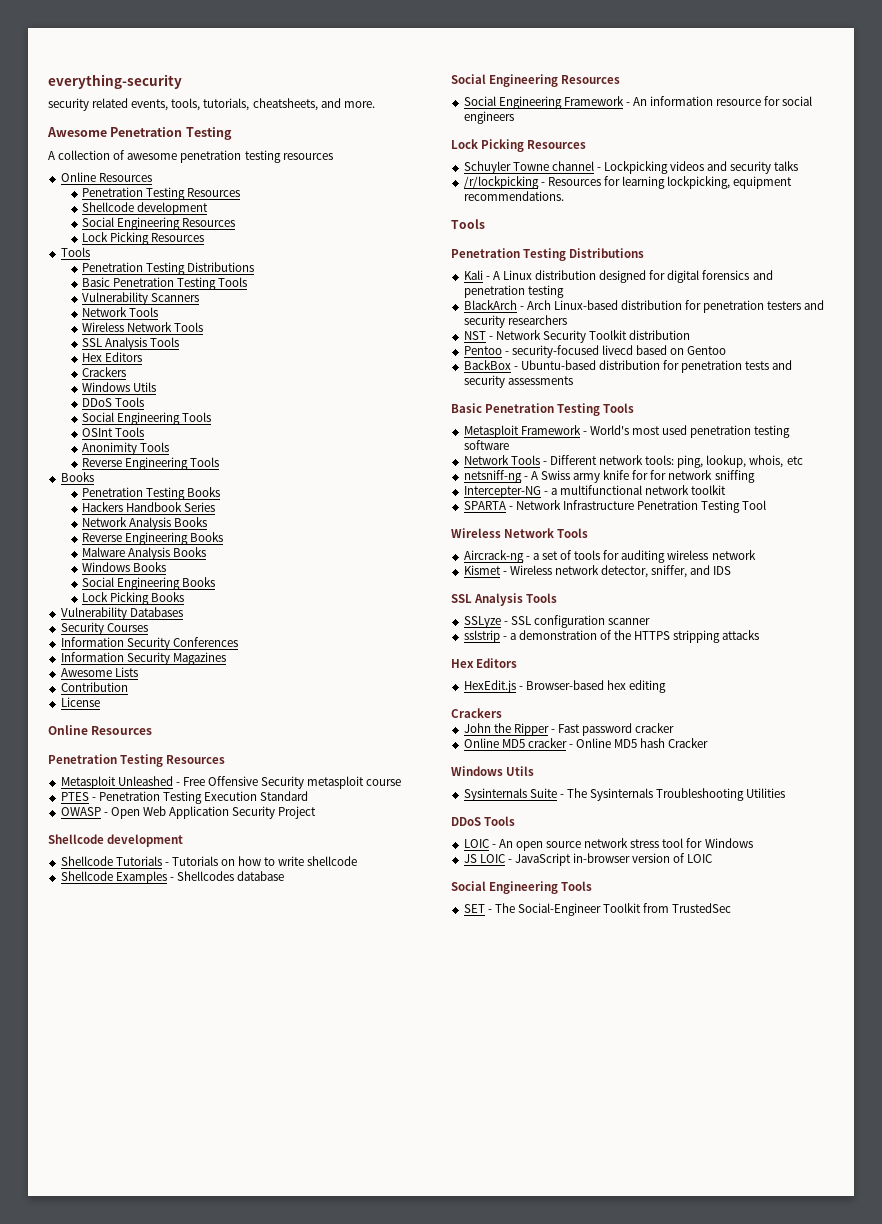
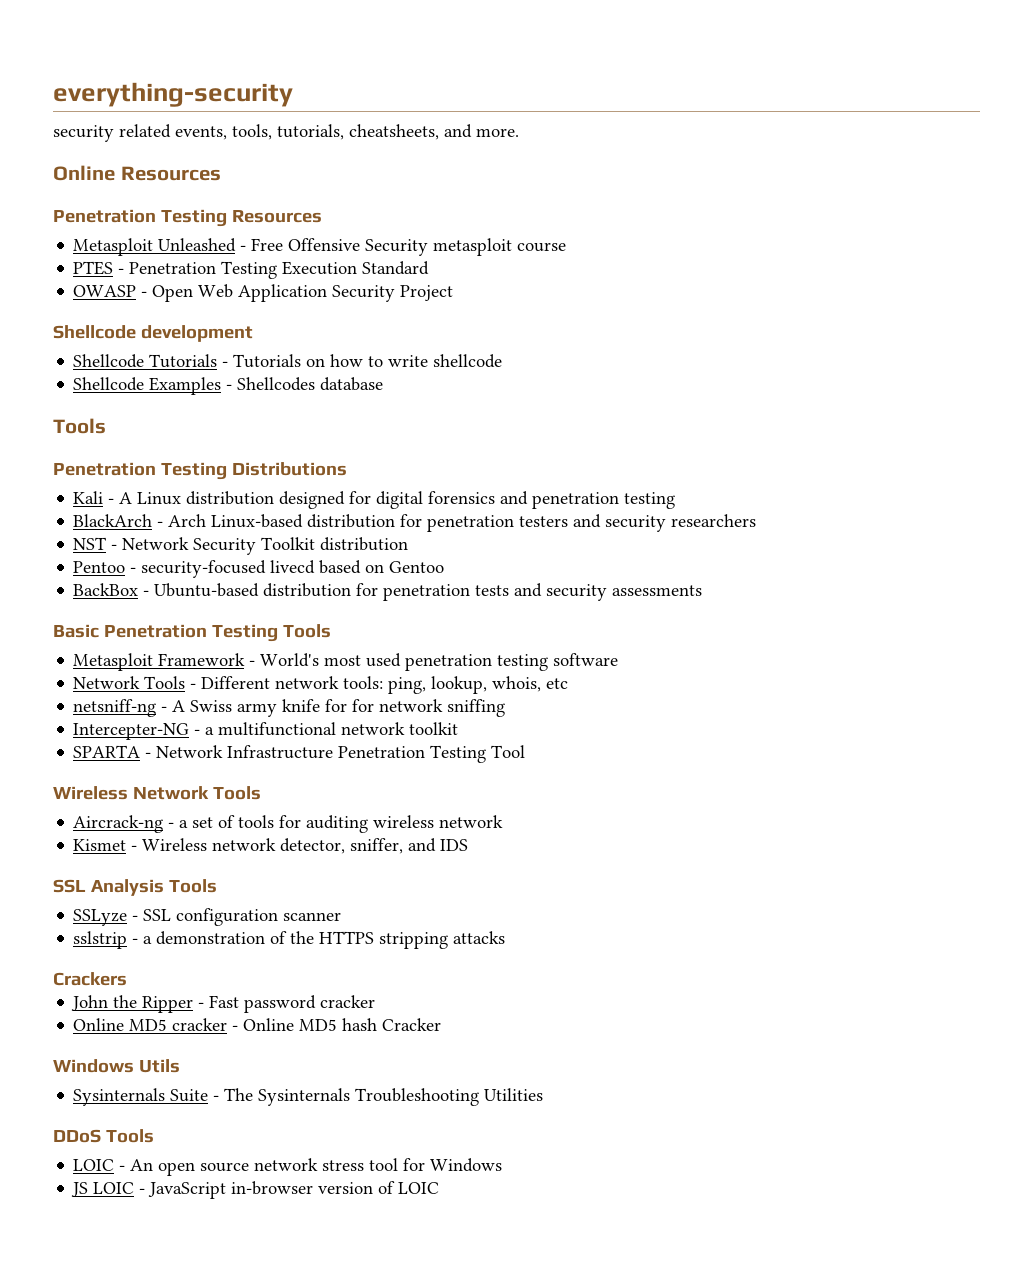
- Awesome Penetration Testing
- A collection of awesome penetration testing resources
- Online Resources
- Penetration Testing Resources
- Shellcode development
- Social Engineering Resources
- Lock Picking Resources
- Tools
- Penetration Testing Distributions
- Basic Penetration Testing Tools
- Vulnerability Scanners
- Network Tools
- Wireless Network Tools
- SSL Analysis Tools
- Hex Editors
- Crackers
- Windows Utils
- DDoS Tools
- Social Engineering Tools
- OSInt Tools
- Anonimity Tools
- Reverse Engineering Tools
- Books
- Penetration Testing Books
- Hackers Handbook Series
- Network Analysis Books
- Reverse Engineering Books
- Malware Analysis Books
- Windows Books
- Social Engineering Books
- Lock Picking Books
- Vulnerability Databases
- Security Courses
- Information Security Conferences
- Information Security Magazines
- Awesome Lists
- Contribution
- License
  Shellcode Examples - Shellcodes database
- Social Engineering Resources
- Social Engineering Framework - An information resource for social engineers
- Lock Picking Resources
- Schuyler Towne channel - Lockpicking videos and security talks
- /r/lockpicking - Resources for learning lockpicking, equipment recommendations.
  sslstrip - a demonstration of the HTTPS stripping attacks
- Hex Editors
- HexEdit.js - Browser-based hex editing
  JS LOIC - JavaScript in-browser version of LOIC
- Social Engineering Tools
- SET - The Social-Engineer Toolkit from TrustedSec

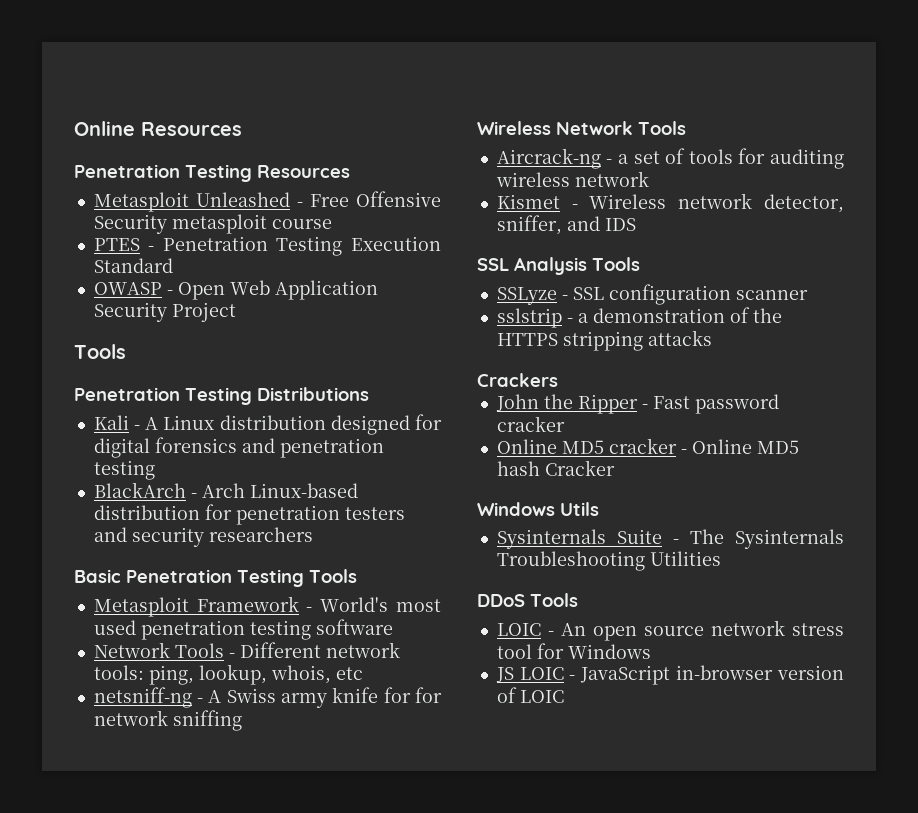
- everything-security
- security related events, tools, tutorials, cheatsheets, and more.
- Shellcode development
- Shellcode Tutorials - Tutorials on how to write shellcode
- Shellcode Examples - Shellcodes database
- NST - Network Security Toolkit distribution
- Pentoo - security-focused livecd based on Gentoo
- BackBox - Ubuntu-based distribution for penetration tests and security assessments
- Intercepter-NG - a multifunctional network toolkit
- SPARTA - Network Infrastructure Penetration Testing Tool

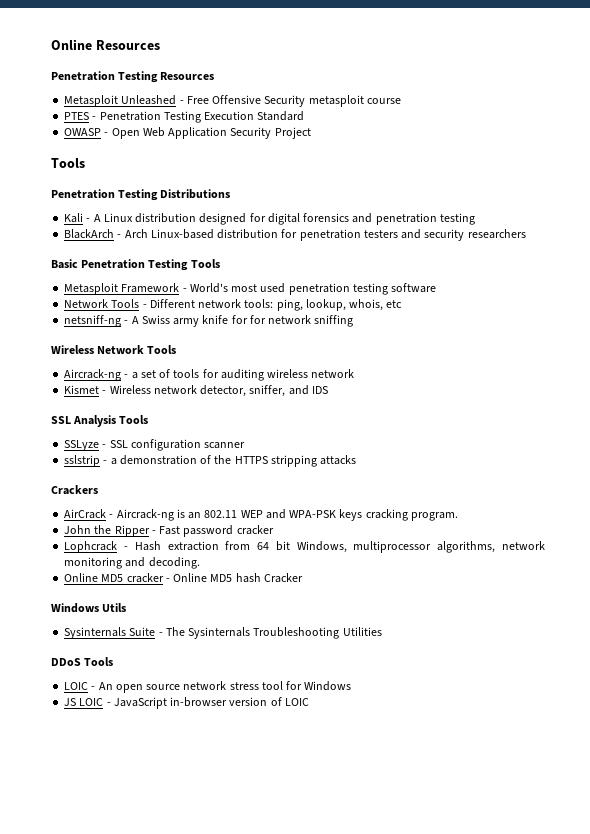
+ AirCrack - Aircrack-ng is an 802.11 WEP and WPA-PSK keys cracking program.
+ Lophcrack - Hash extraction from 64 bit Windows, multiprocessor algorithms, network monitoring and decoding.

